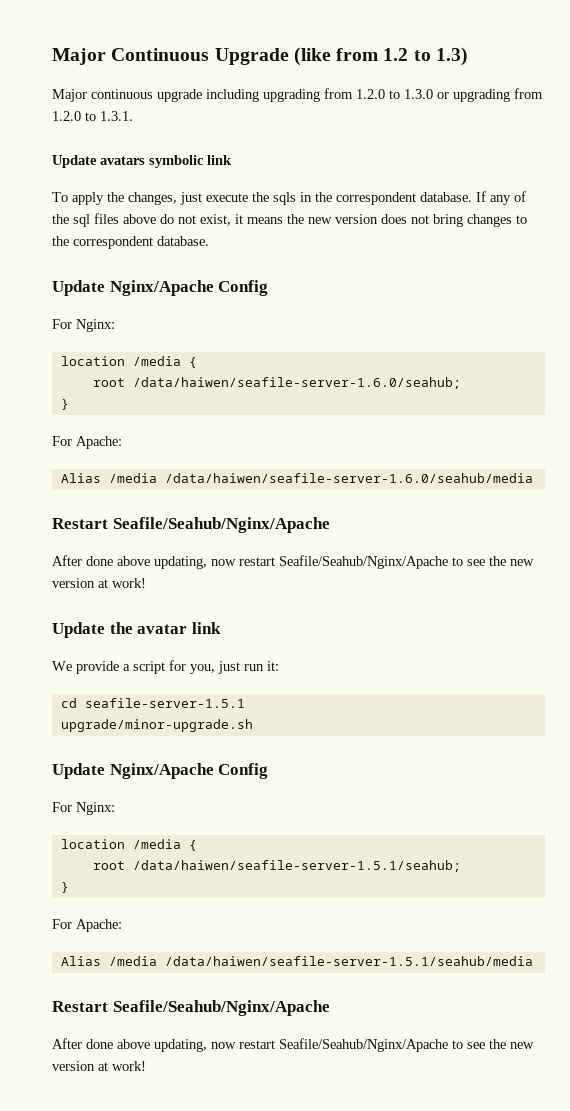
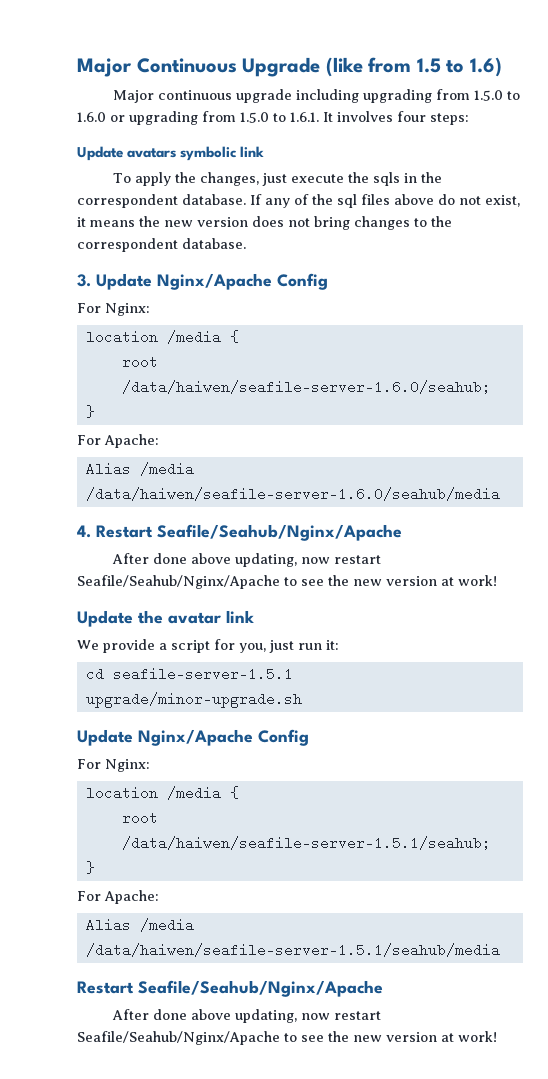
- Major Continuous Upgrade (like from 1.2 to 1.3)
+ Major Continuous Upgrade (like from 1.5 to 1.6)
- Major continuous upgrade including upgrading from 1.2.0 to 1.3.0 or upgrading from 1.2.0 to 1.3.1.
+ Major continuous upgrade including upgrading from 1.5.0 to 1.6.0 or upgrading from 1.5.0 to 1.6.1. It involves four steps:
  If any of the sql files above do not exist, it means the new version does not bring changes to the correspondent database.
- Update Nginx/Apache Config
+ 3. Update Nginx/Apache Config
  Alias /media /data/haiwen/seafile-server-1.6.0/seahub/media
- Restart Seafile/Seahub/Nginx/Apache
+ 4. Restart Seafile/Seahub/Nginx/Apache

